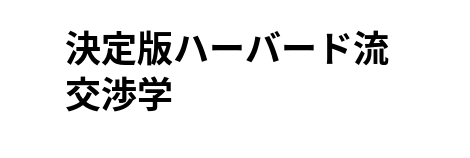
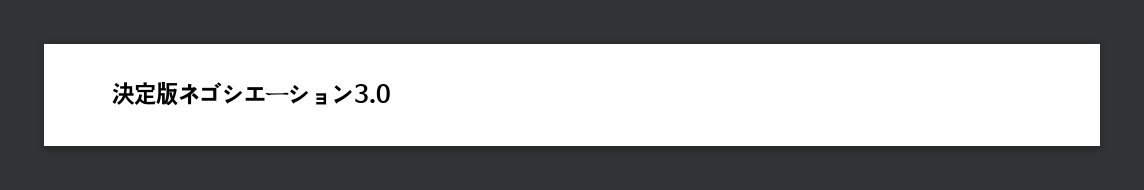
- 決定版ハーバード流交渉学
+ 決定版ネゴシエーション3.0

